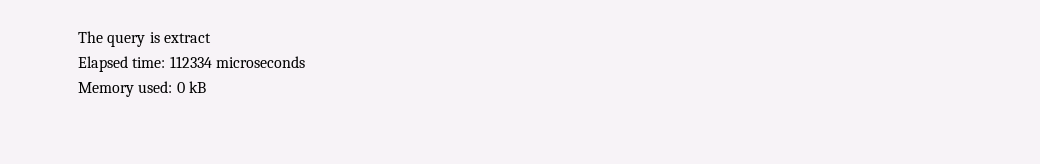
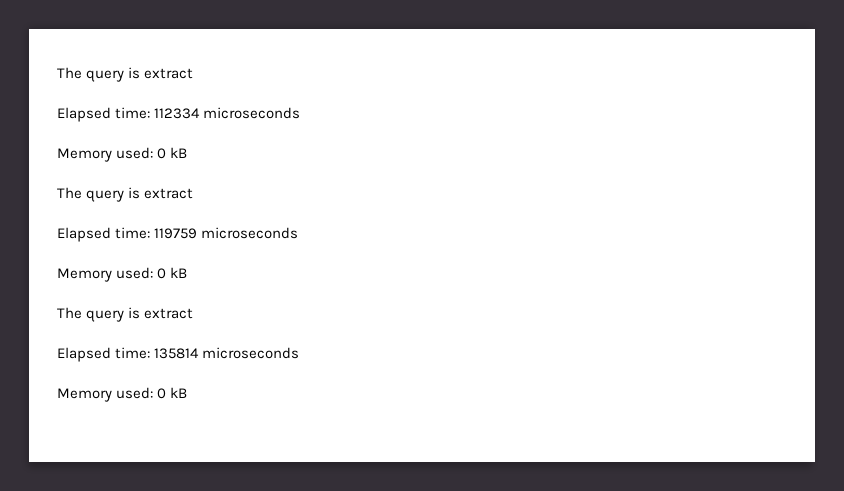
  Elapsed time: 112334 microseconds
+ Memory used: 0 kB
+ The query is extract
+ Elapsed time: 119759 microseconds
+ Memory used: 0 kB
+ The query is extract
+ Elapsed time: 135814 microseconds

